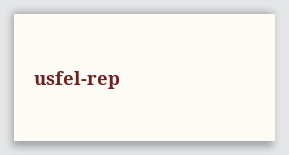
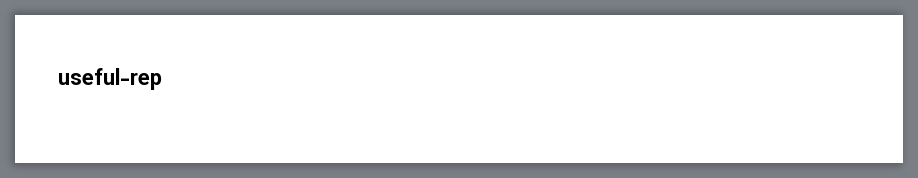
- usfel-rep
+ useful-rep

